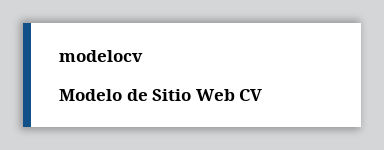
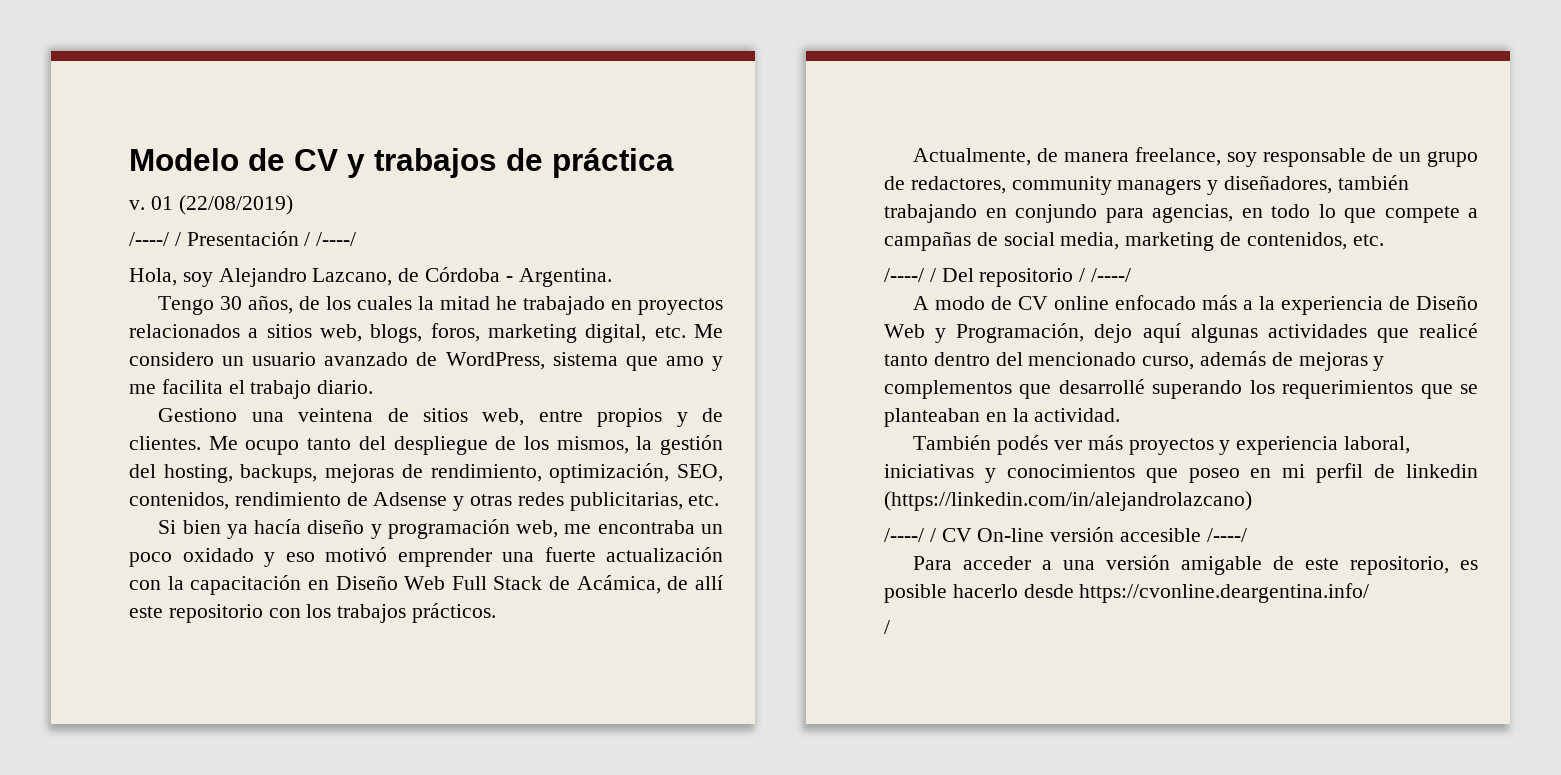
- modelocv
- Modelo de Sitio Web CV
+ Modelo de CV y trabajos de práctica
+ v. 01 (22/08/2019)
+ /----/ / Presentación / /----/
+ Hola, soy Alejandro Lazcano, de Córdoba - Argentina.
+ Tengo 30 años, de los cuales la mitad he trabajado en proyectos relacionados a sitios web, blogs, foros, marketing digital, etc. Me considero un usuario avanzado de WordPress, sistema que amo y me facilita el trabajo diario.
+ Gestiono una veintena de sitios web, entre propios y de clientes. Me ocupo tanto del despliegue de los mismos, la gestión del hosting, backups, mejoras de rendimiento, optimización, SEO, contenidos, rendimiento de Adsense y otras redes publicitarias, etc.
+ Si bien ya hacía diseño y programación web, me encontraba un poco oxidado y eso motivó emprender una fuerte actualización con la capacitación en Diseño Web Full Stack de Acámica, de allí este repositorio con los trabajos prácticos.
+ Actualmente, de manera freelance, soy responsable de un grupo de redactores, community managers y diseñadores, también trabajando en conjundo para agencias, en todo lo que compete a campañas de social media, marketing de contenidos, etc.
+ /----/ / Del repositorio / /----/
+ A modo de CV online enfocado más a la experiencia de Diseño Web y Programación, dejo aquí algunas actividades que realicé tanto dentro del mencionado curso, además de mejoras y complementos que desarrollé superando los requerimientos que se planteaban en la actividad.
+ También podés ver más proyectos y experiencia laboral, iniciativas y conocimientos que poseo en mi perfil de linkedin (https://linkedin.com/in/alejandrolazcano)
+ /----/ / CV On-line versión accesible /----/
+ Para acceder a una versión amigable de este repositorio, es posible hacerlo desde https://cvonline.deargentina.info/
+ /

